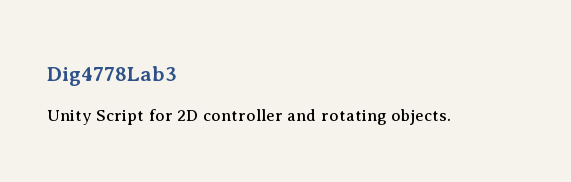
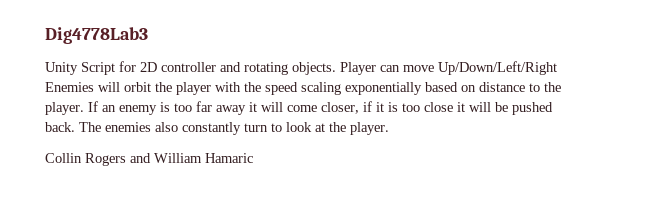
+ Player can move Up/Down/Left/Right Enemies will orbit the player with the speed scaling exponentially based on distance to the player. If an enemy is too far away it will come closer, if it is too close it will be pushed back. The enemies also constantly turn to look at the player.
+ Collin Rogers and William Hamaric

